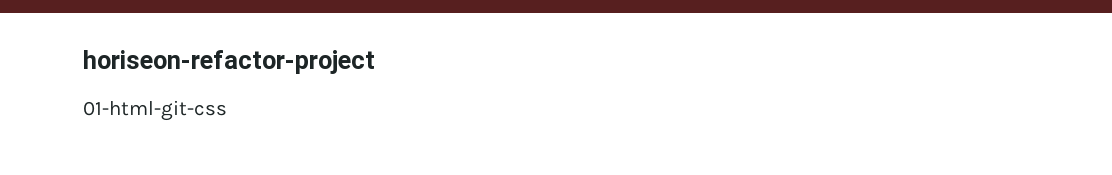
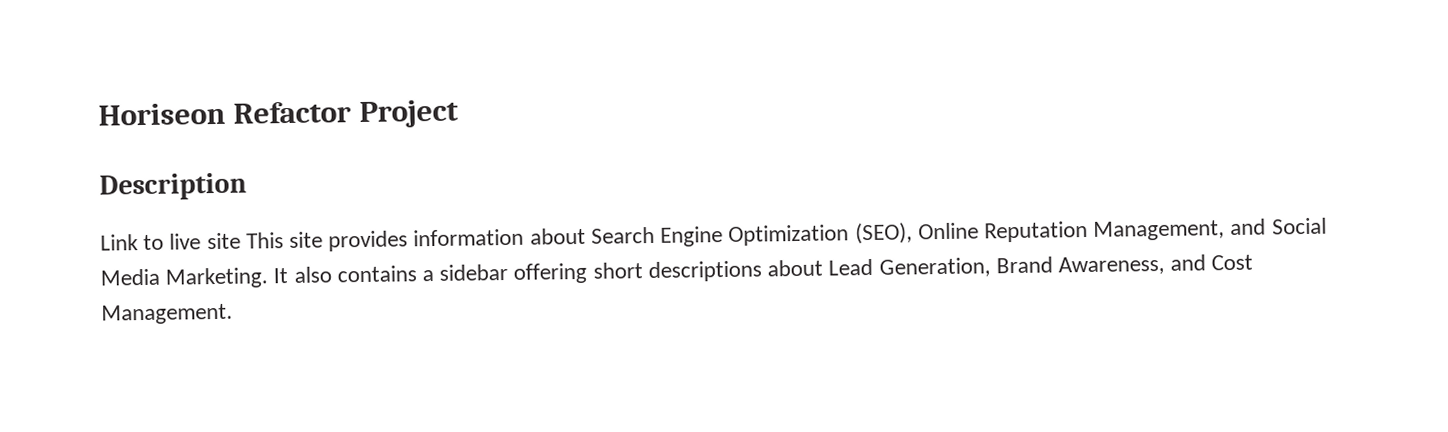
- horiseon-refactor-project
- 01-html-git-css
+ Horiseon Refactor Project
+ Description
+ Link to live site This site provides information about Search Engine Optimization (SEO), Online Reputation Management, and Social Media Marketing. It also contains a sidebar offering short descriptions about Lead Generation, Brand Awareness, and Cost Management.

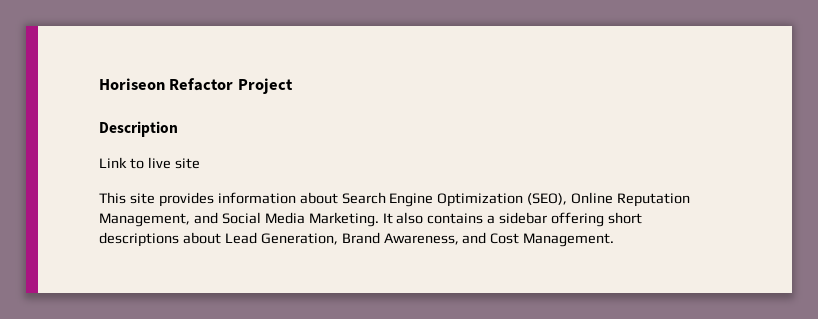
- Link to live site This site provides information about Search Engine Optimization (SEO), Online Reputation Management, and Social Media Marketing.
+ Link to live site
+ This site provides information about Search Engine Optimization (SEO), Online Reputation Management, and Social Media Marketing.

